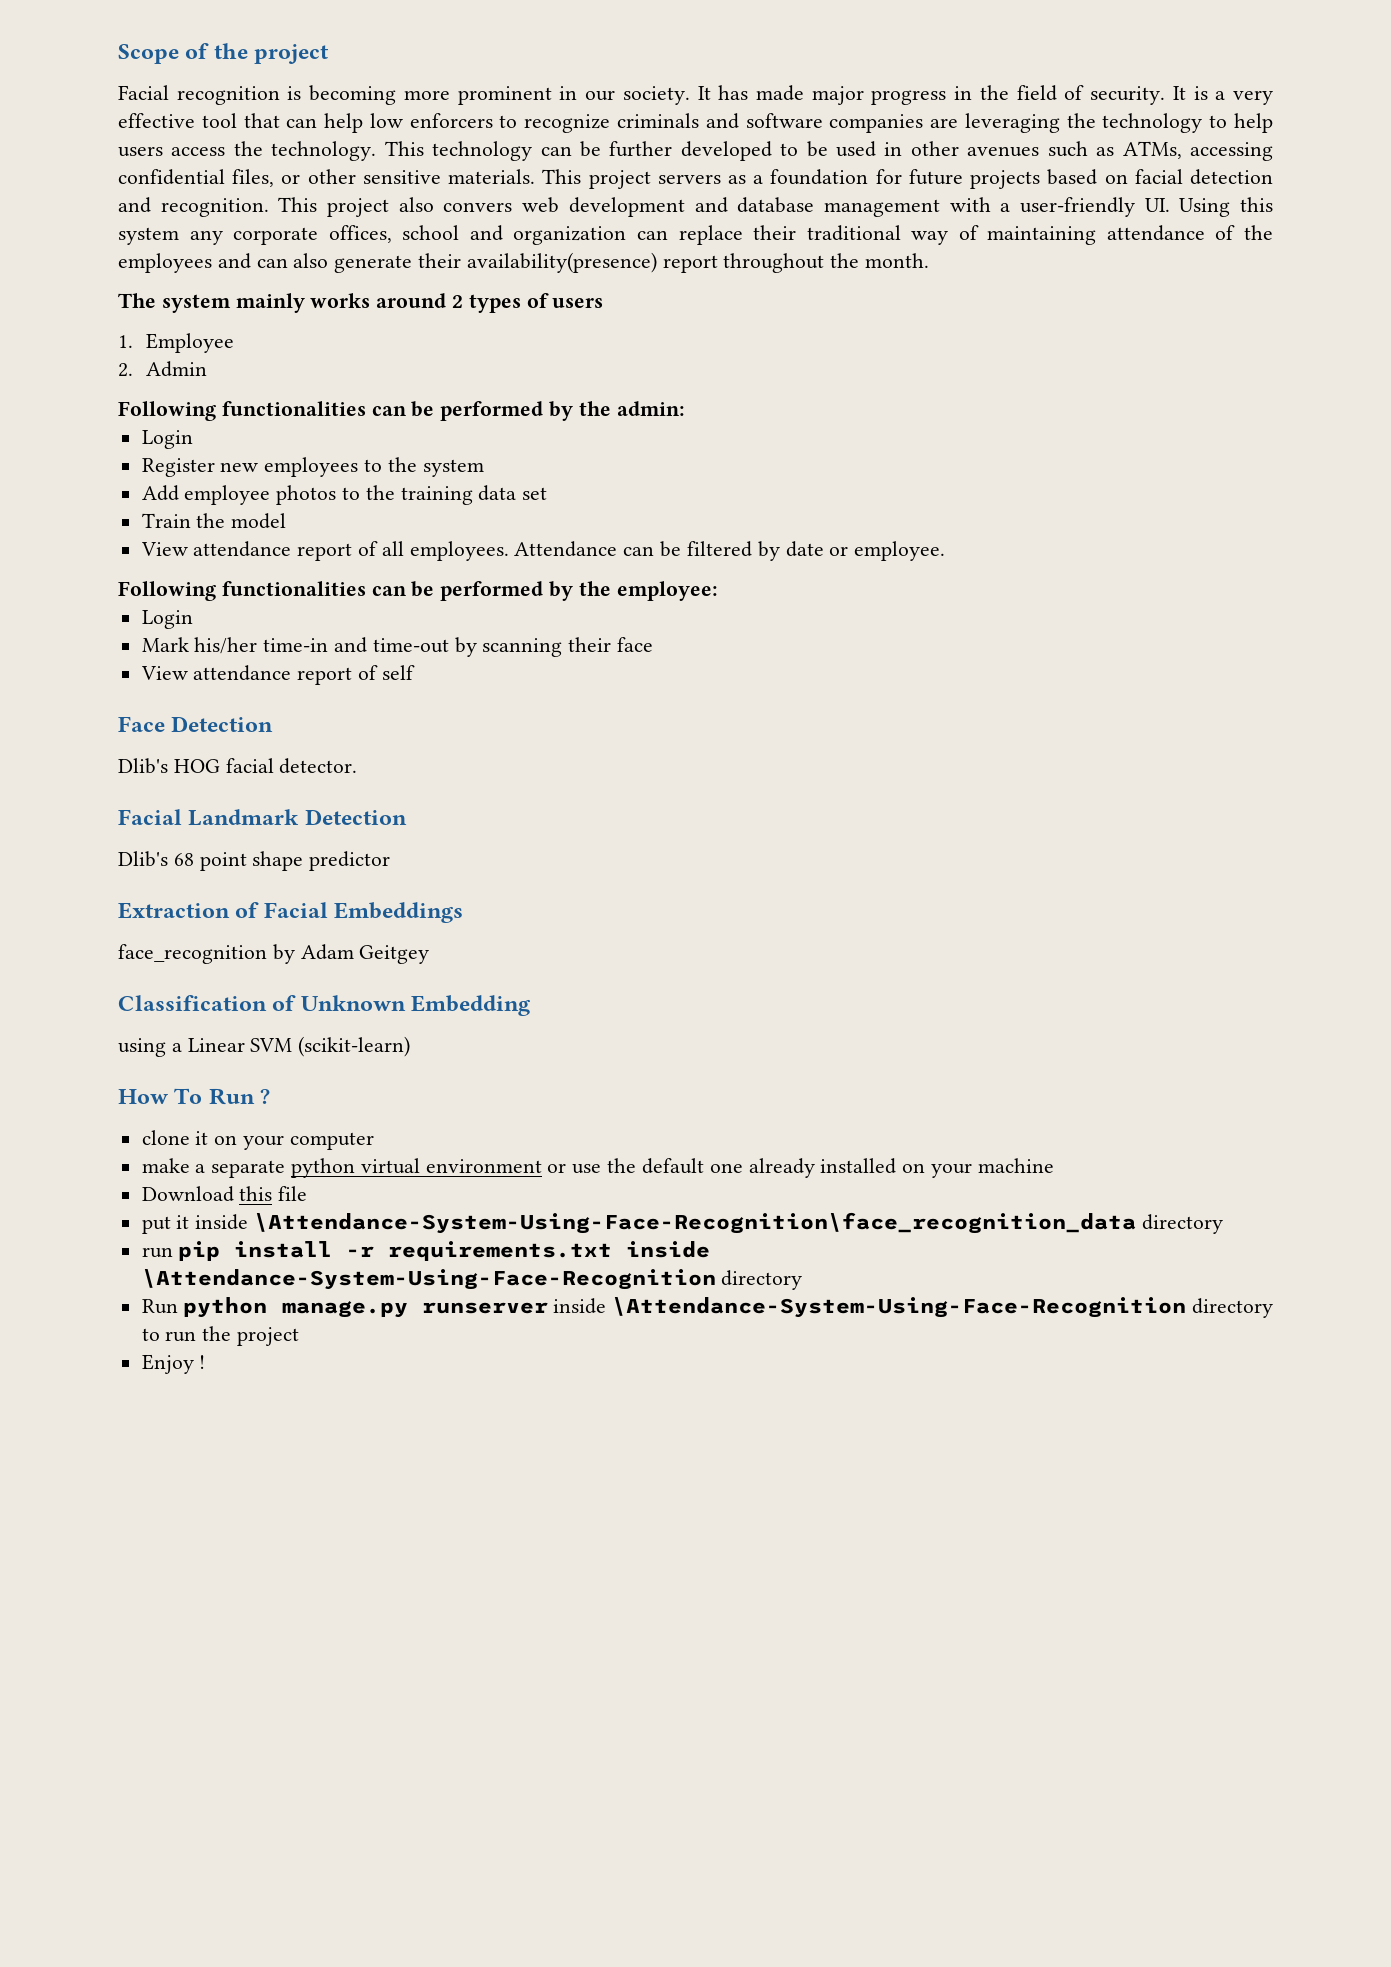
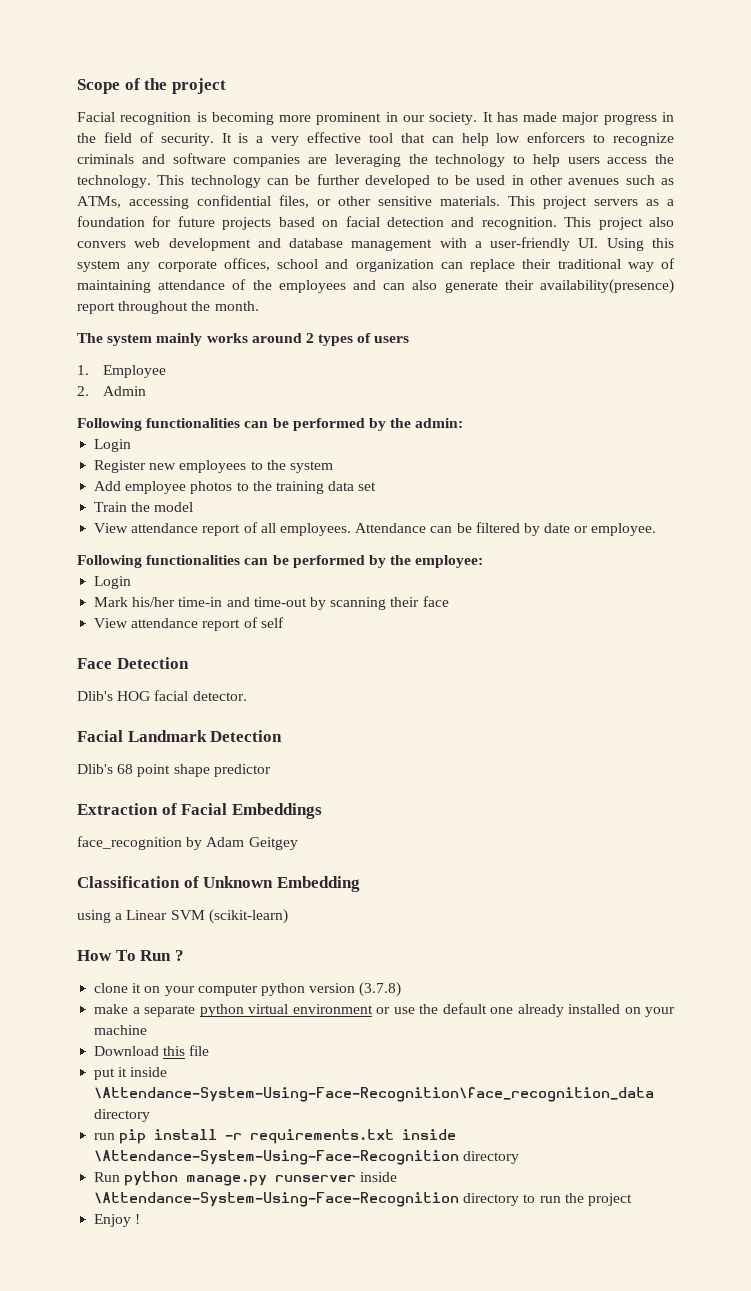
- clone it on your computer
+ clone it on your computer python version (3.7.8)

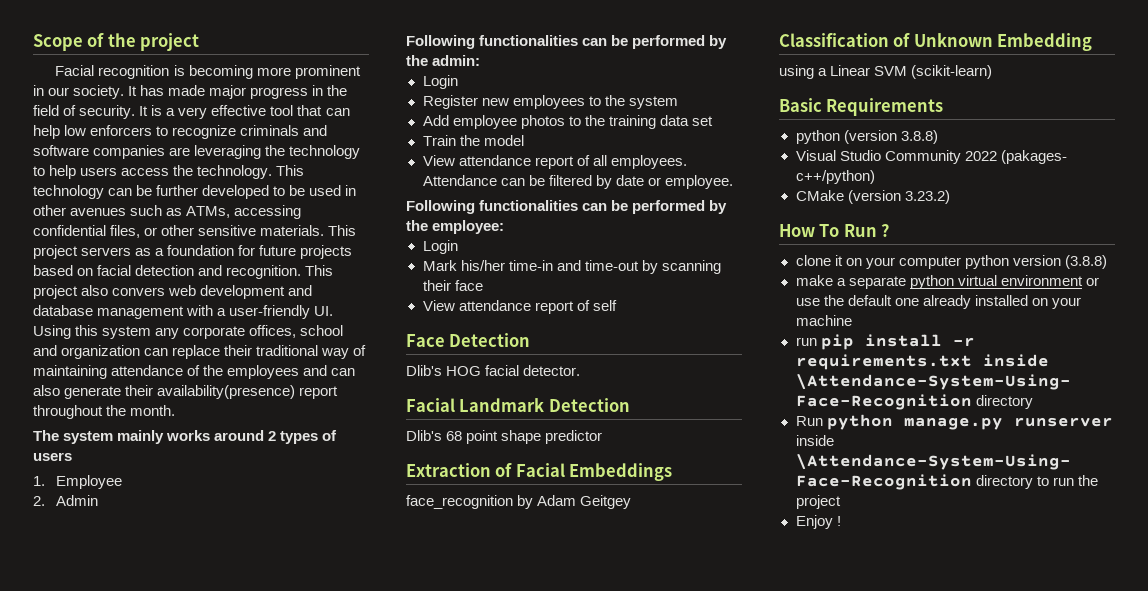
+ Basic Requirements
+ python (version 3.8.8)
+ Visual Studio Community 2022 (pakages- c++/python)
+ CMake (version 3.23.2)
- clone it on your computer python version (3.7.8)
+ clone it on your computer python version (3.8.8)
- Download this file
- put it inside \Attendance-System-Using-Face-Recognition\face_recognition_data directory

